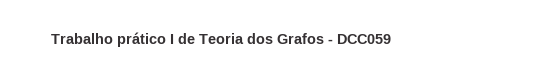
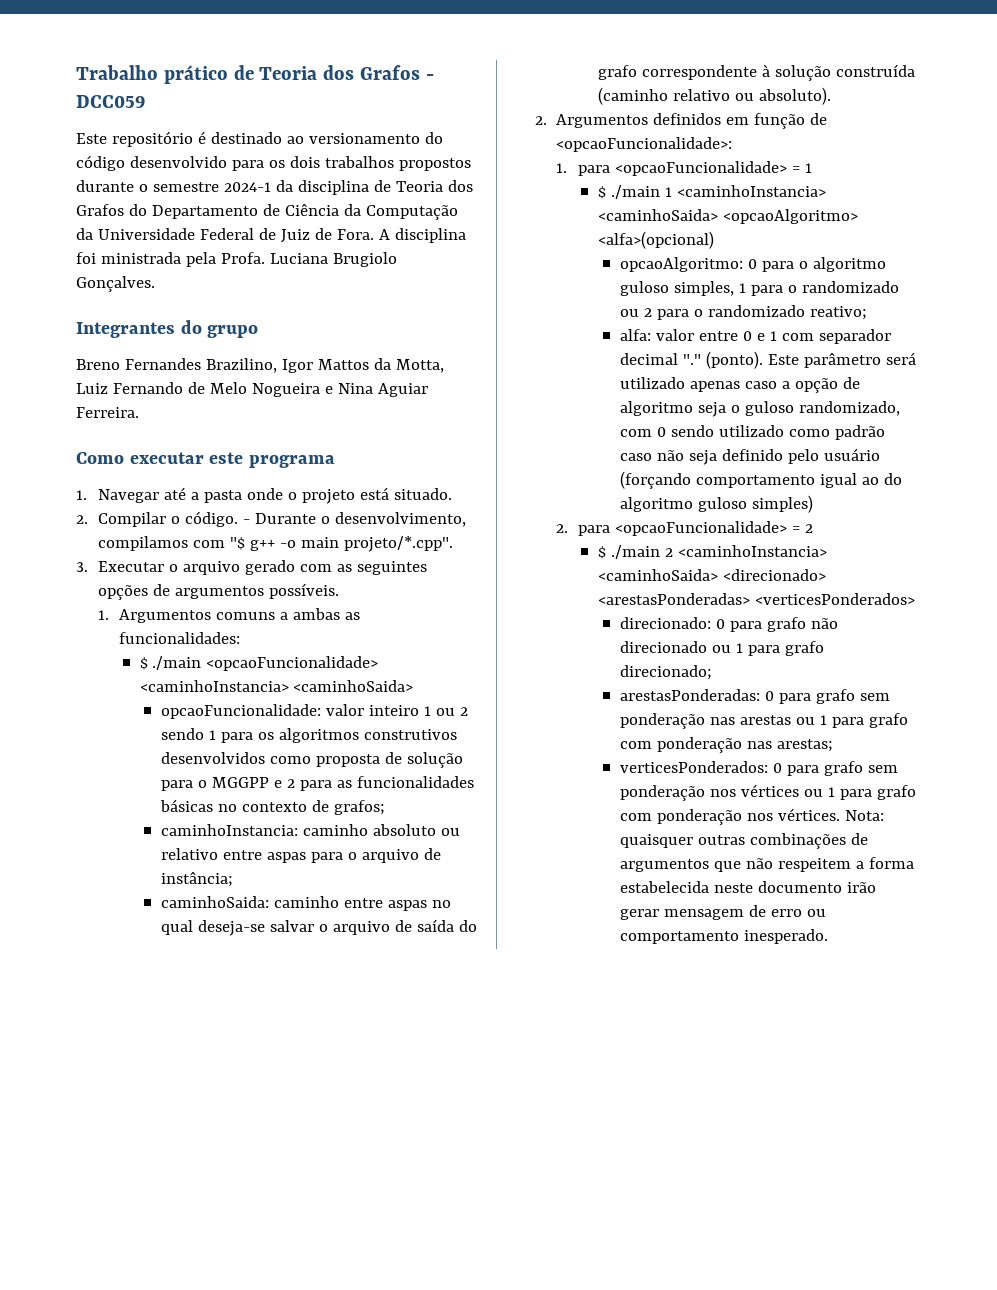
- Trabalho prático I de Teoria dos Grafos - DCC059
+ Trabalho prático de Teoria dos Grafos - DCC059
+ Este repositório é destinado ao versionamento do código desenvolvido para os dois trabalhos propostos durante o semestre 2024-1 da disciplina de Teoria dos Grafos do Departamento de Ciência da Computação da Universidade Federal de Juiz de Fora. A disciplina foi ministrada pela Profa. Luciana Brugiolo Gonçalves.
+ Integrantes do grupo
+ Breno Fernandes Brazilino, Igor Mattos da Motta, Luiz Fernando de Melo Nogueira e Nina Aguiar Ferreira.
+ Como executar este programa
+ 1. Navegar até a pasta onde o projeto está situado.
+ 2. Compilar o código. - Durante o desenvolvimento, compilamos com "$ g++ -o main projeto/*.cpp".
+ 3. Executar o arquivo gerado com as seguintes opções de argumentos possíveis.
+ 1. Argumentos comuns a ambas as funcionalidades:
+ $ ./main <opcaoFuncionalidade> <caminhoInstancia> <caminhoSaida>
+ opcaoFuncionalidade: valor inteiro 1 ou 2 sendo 1 para os algoritmos construtivos desenvolvidos como proposta de solução para o MGGPP e 2 para as funcionalidades básicas no contexto de grafos;
+ caminhoInstancia: caminho absoluto ou relativo entre aspas para o arquivo de instância;
+ caminhoSaida: caminho entre aspas no qual deseja-se salvar o arquivo de saída do grafo correspondente à solução construída (caminho relativo ou absoluto).
+ 2. Argumentos definidos em função de <opcaoFuncionalidade>:
+ 1. para <opcaoFuncionalidade> = 1
+ $ ./main 1 <caminhoInstancia> <caminhoSaida> <opcaoAlgoritmo> <alfa>(opcional)
+ opcaoAlgoritmo: 0 para o algoritmo guloso simples, 1 para o randomizado ou 2 para o randomizado reativo;
+ alfa: valor entre 0 e 1 com separador decimal "." (ponto). Este parâmetro será utilizado apenas caso a opção de algoritmo seja o guloso randomizado, com 0 sendo utilizado como padrão caso não seja definido pelo usuário (forçando comportamento igual ao do algoritmo guloso simples)
+ 2. para <opcaoFuncionalidade> = 2
+ $ ./main 2 <caminhoInstancia> <caminhoSaida> <direcionado> <arestasPonderadas> <verticesPonderados>
+ direcionado: 0 para grafo não direcionado ou 1 para grafo direcionado;
+ arestasPonderadas: 0 para grafo sem ponderação nas arestas ou 1 para grafo com ponderação nas arestas;
+ verticesPonderados: 0 para grafo sem ponderação nos vértices ou 1 para grafo com ponderação nos vértices. Nota: quaisquer outras combinações de argumentos que não respeitem a forma estabelecida neste documento irão gerar mensagem de erro ou comportamento inesperado.

